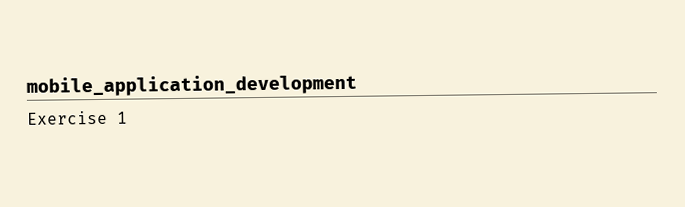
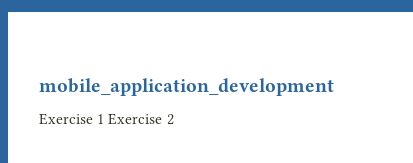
- Exercise 1
+ Exercise 1 Exercise 2

